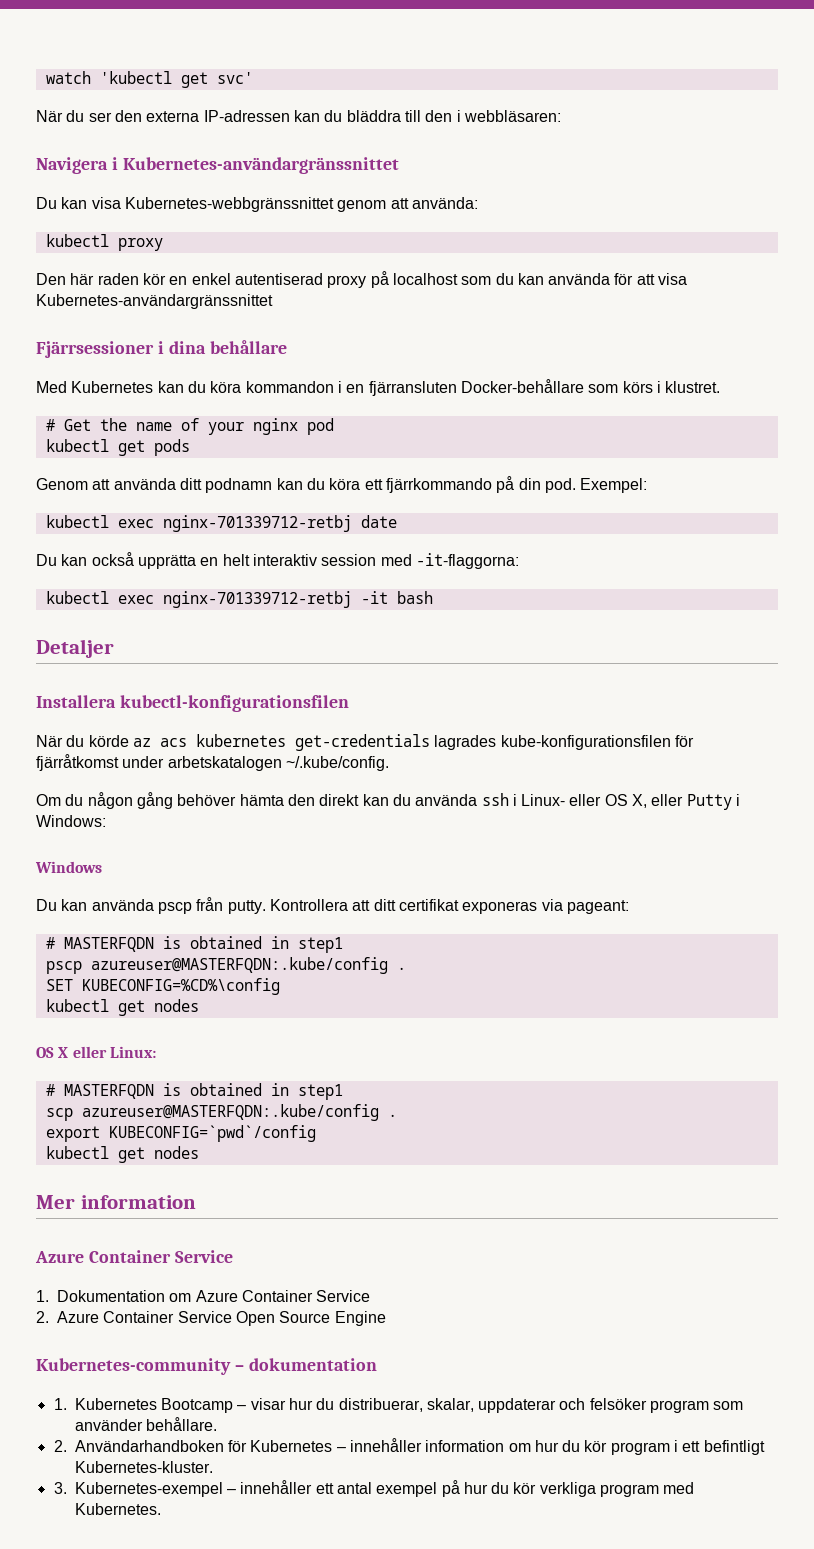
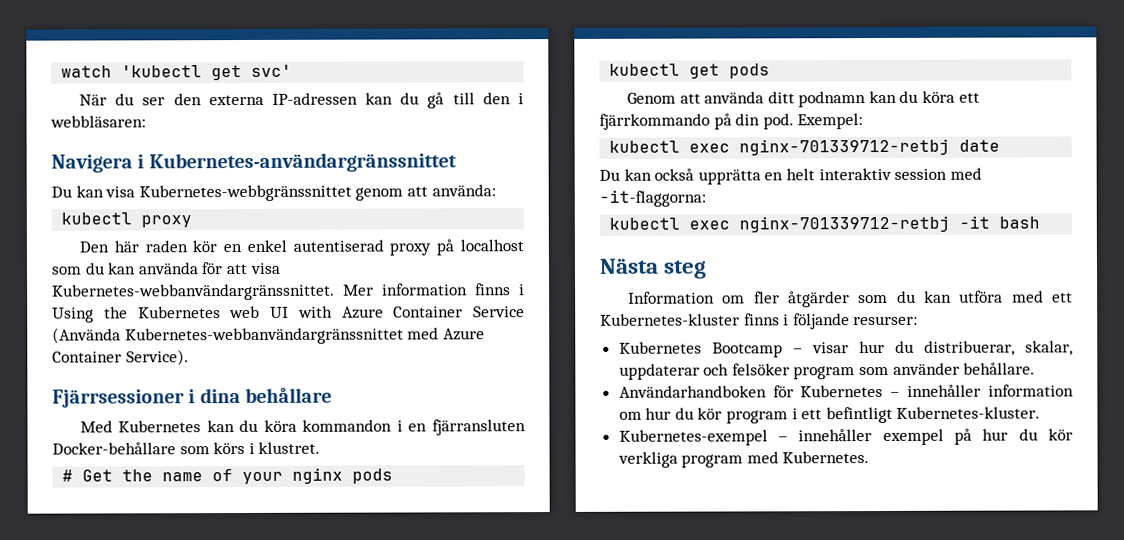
- När du ser den externa IP-adressen kan du bläddra till den i webbläsaren:
+ När du ser den externa IP-adressen kan du gå till den i webbläsaren:
- Den här raden kör en enkel autentiserad proxy på localhost som du kan använda för att visa Kubernetes-användargränssnittet
+ Den här raden kör en enkel autentiserad proxy på localhost som du kan använda för att visa Kubernetes-webbanvändargränssnittet. Mer information finns i Using the Kubernetes web UI with Azure Container Service (Använda Kubernetes-webbanvändargränssnittet med Azure Container Service).
- # Get the name of your nginx pod
+ # Get the name of your nginx pods
- Detaljer
- Installera kubectl-konfigurationsfilen
- När du körde az acs kubernetes get-credentials lagrades kube-konfigurationsfilen för fjärråtkomst under arbetskatalogen ~/.kube/config.
- Om du någon gång behöver hämta den direkt kan du använda ssh i Linux- eller OS X, eller Putty i Windows:
- Windows
- Du kan använda pscp från putty. Kontrollera att ditt certifikat exponeras via pageant:
- # MASTERFQDN is obtained in step1
- pscp azureuser@MASTERFQDN:.kube/config .
- SET KUBECONFIG=%CD%\config
- kubectl get nodes
- OS X eller Linux:
- # MASTERFQDN is obtained in step1
- scp azureuser@MASTERFQDN:.kube/config .
- export KUBECONFIG=`pwd`/config
- kubectl get nodes
- Mer information
- Azure Container Service
- 1. Dokumentation om Azure Container Service
- 2. Azure Container Service Open Source Engine
- Kubernetes-community – dokumentation
- 1. Kubernetes Bootcamp – visar hur du distribuerar, skalar, uppdaterar och felsöker program som använder behållare.
+ Nästa steg
+ Information om fler åtgärder som du kan utföra med ett Kubernetes-kluster finns i följande resurser:
+ Kubernetes Bootcamp – visar hur du distribuerar, skalar, uppdaterar och felsöker program som använder behållare.
- 2. Användarhandboken för Kubernetes – innehåller information om hur du kör program i ett befintligt Kubernetes-kluster.
+ Användarhandboken för Kubernetes – innehåller information om hur du kör program i ett befintligt Kubernetes-kluster.
- 3. Kubernetes-exempel – innehåller ett antal exempel på hur du kör verkliga program med Kubernetes.
+ Kubernetes-exempel – innehåller exempel på hur du kör verkliga program med Kubernetes.

